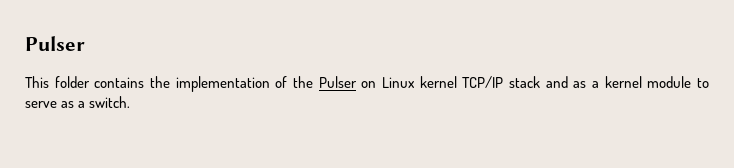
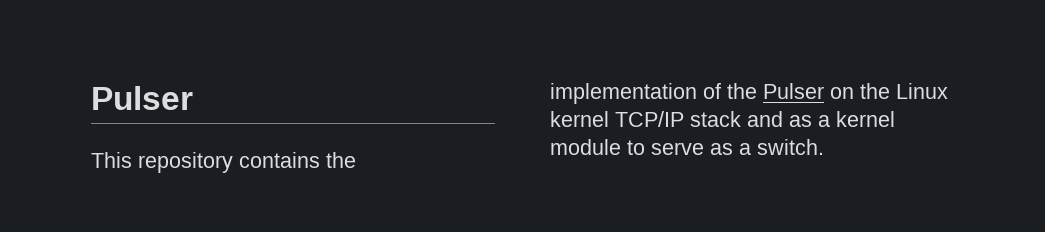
- This folder contains the implementation of the Pulser on Linux kernel TCP/IP stack and as a kernel module to serve as a switch.
+ This repository contains the implementation of the Pulser on the Linux kernel TCP/IP stack and as a kernel module to serve as a switch.

